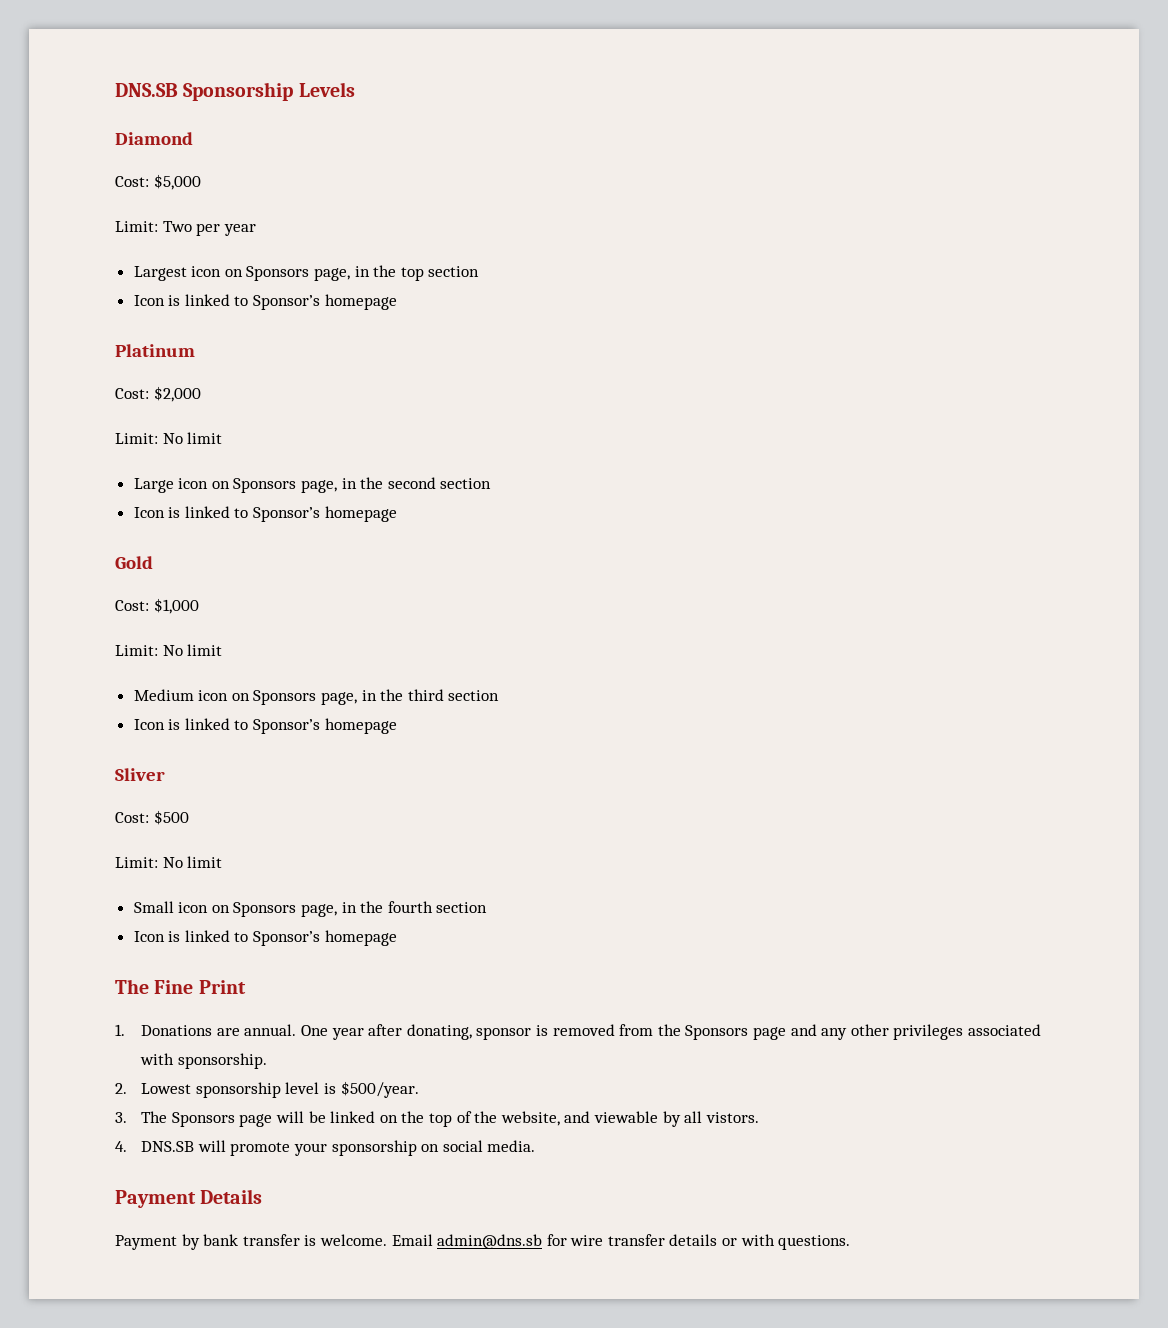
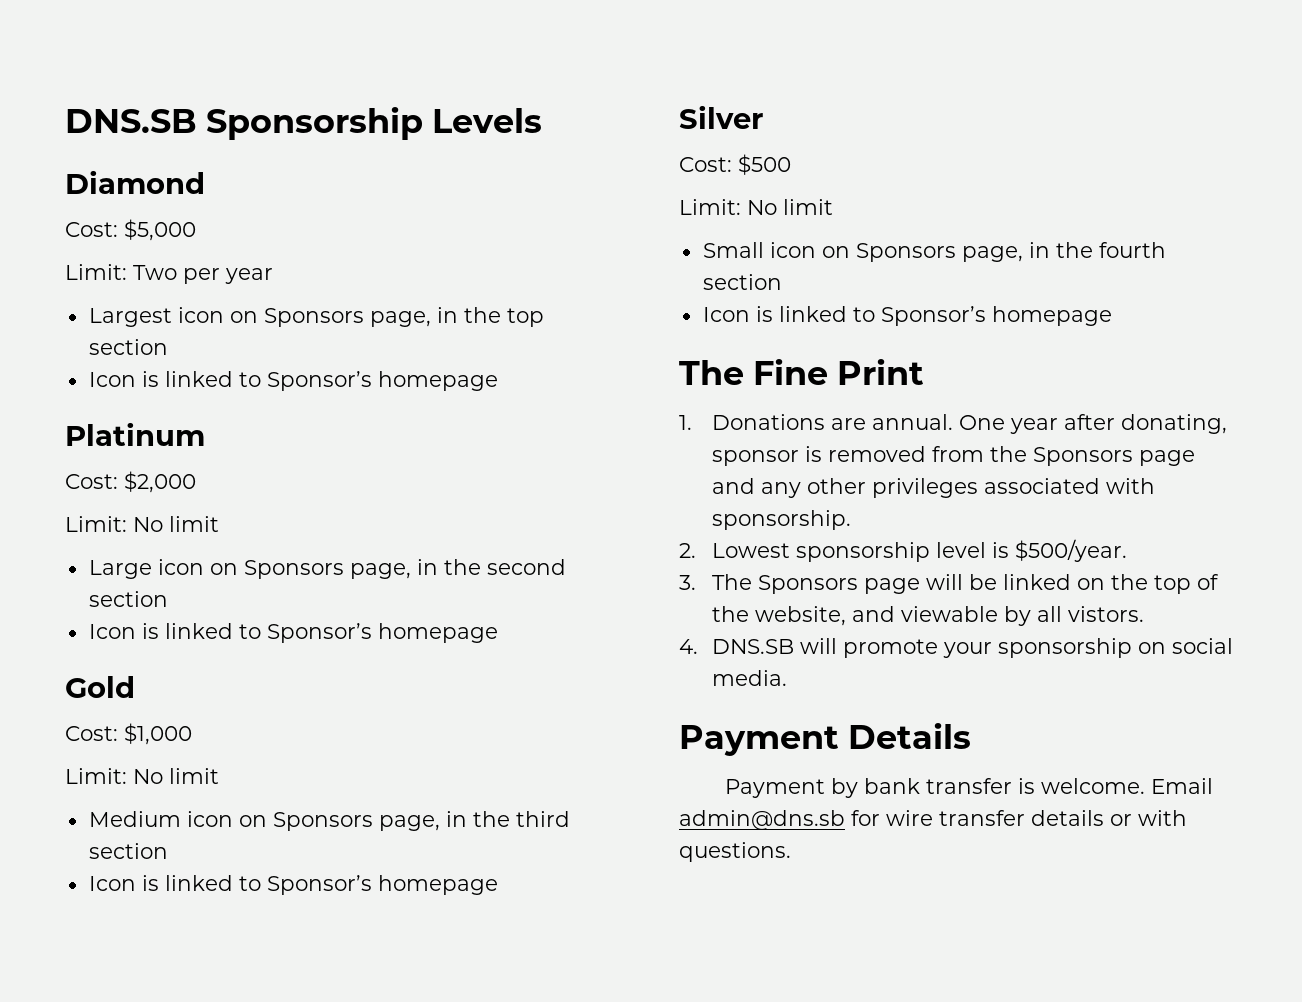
- Sliver
+ Silver

